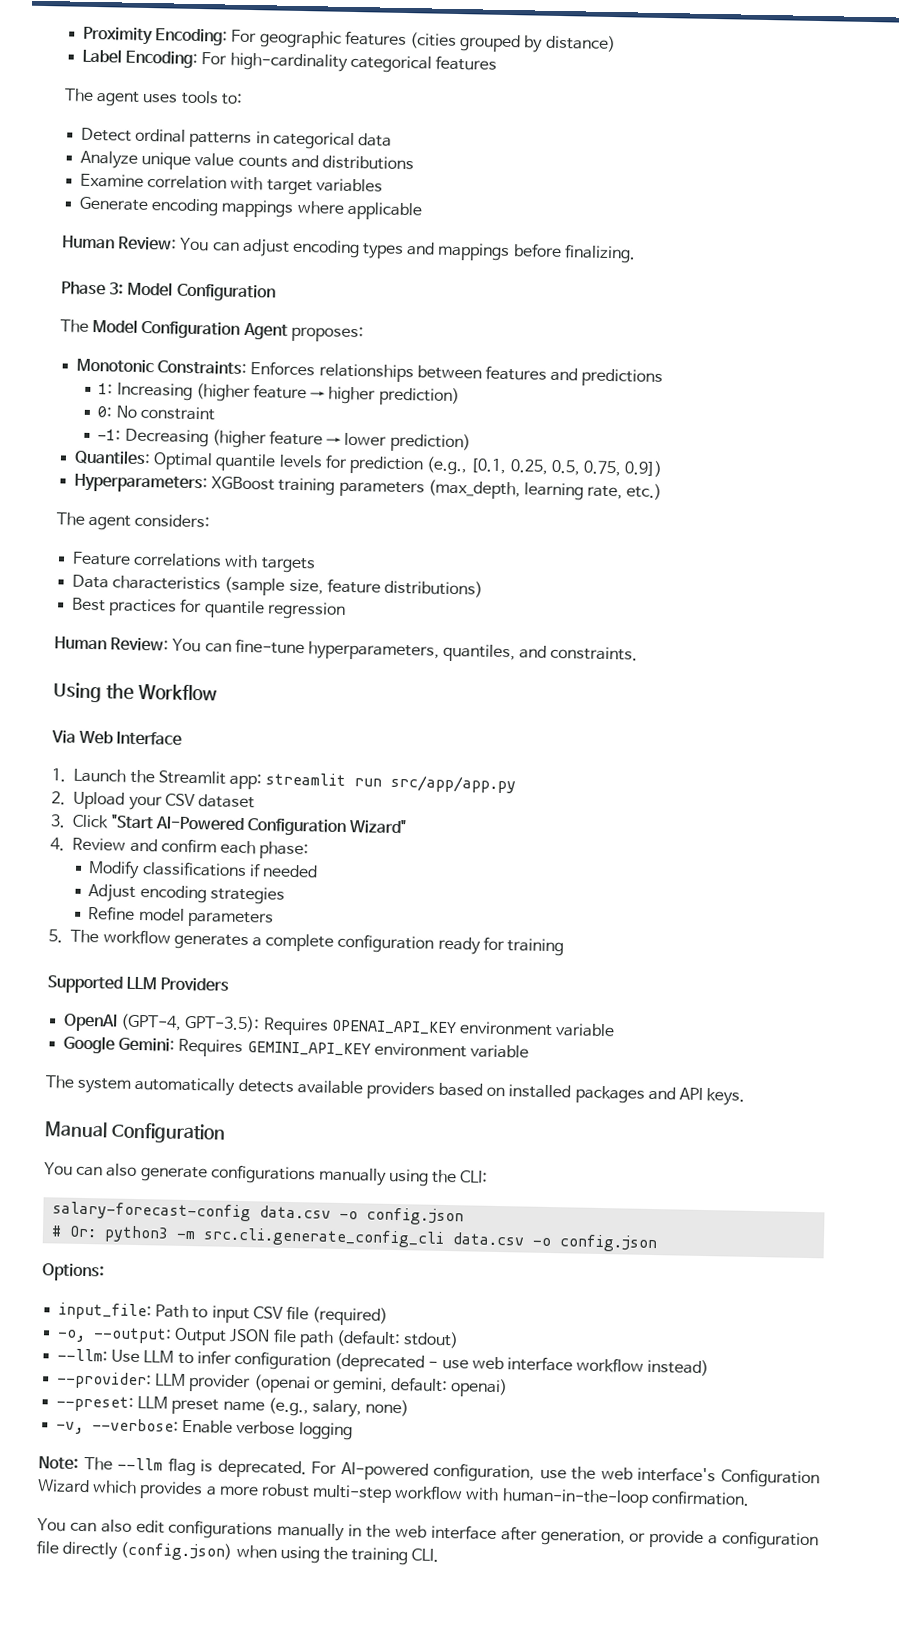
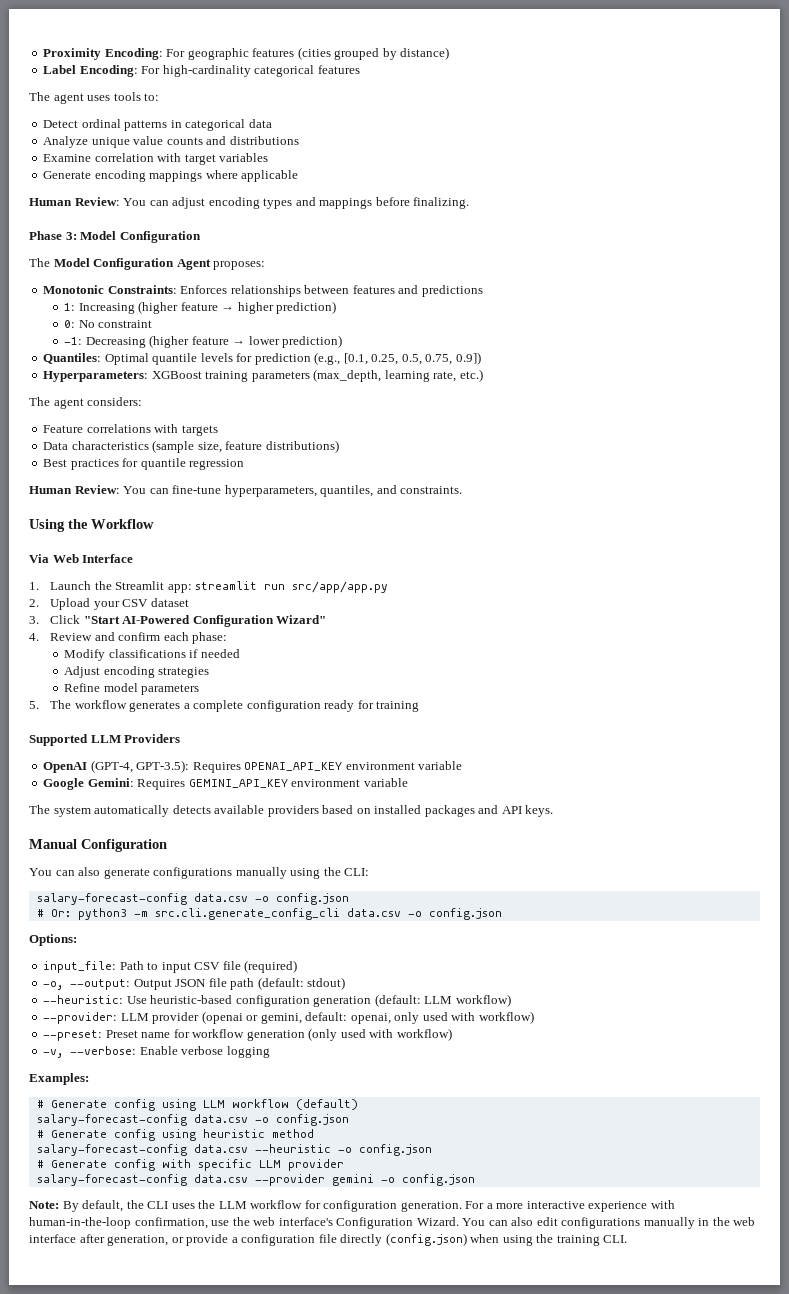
- --llm: Use LLM to infer configuration (deprecated - use web interface workflow instead)
+ --heuristic: Use heuristic-based configuration generation (default: LLM workflow)
- --provider: LLM provider (openai or gemini, default: openai)
- --preset: LLM preset name (e.g., salary, none)
+ --provider: LLM provider (openai or gemini, default: openai, only used with workflow)
+ --preset: Preset name for workflow generation (only used with workflow)
- Note: The --llm flag is deprecated. For AI-powered configuration, use the web interface's Configuration Wizard which provides a more robust multi-step workflow with human-in-the-loop confirmation.
- You can also edit configurations manually in the web interface after generation, or provide a configuration file directly (config.json) when using the training CLI.
+ Examples:
+ # Generate config using LLM workflow (default)
+ salary-forecast-config data.csv -o config.json
+ # Generate config using heuristic method
+ salary-forecast-config data.csv --heuristic -o config.json
+ # Generate config with specific LLM provider
+ salary-forecast-config data.csv --provider gemini -o config.json
+ Note: By default, the CLI uses the LLM workflow for configuration generation. For a more interactive experience with human-in-the-loop confirmation, use the web interface's Configuration Wizard. You can also edit configurations manually in the web interface after generation, or provide a configuration file directly (config.json) when using the training CLI.

